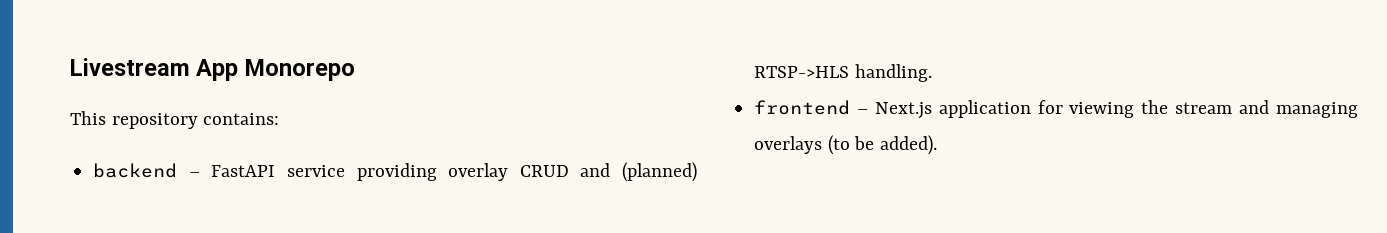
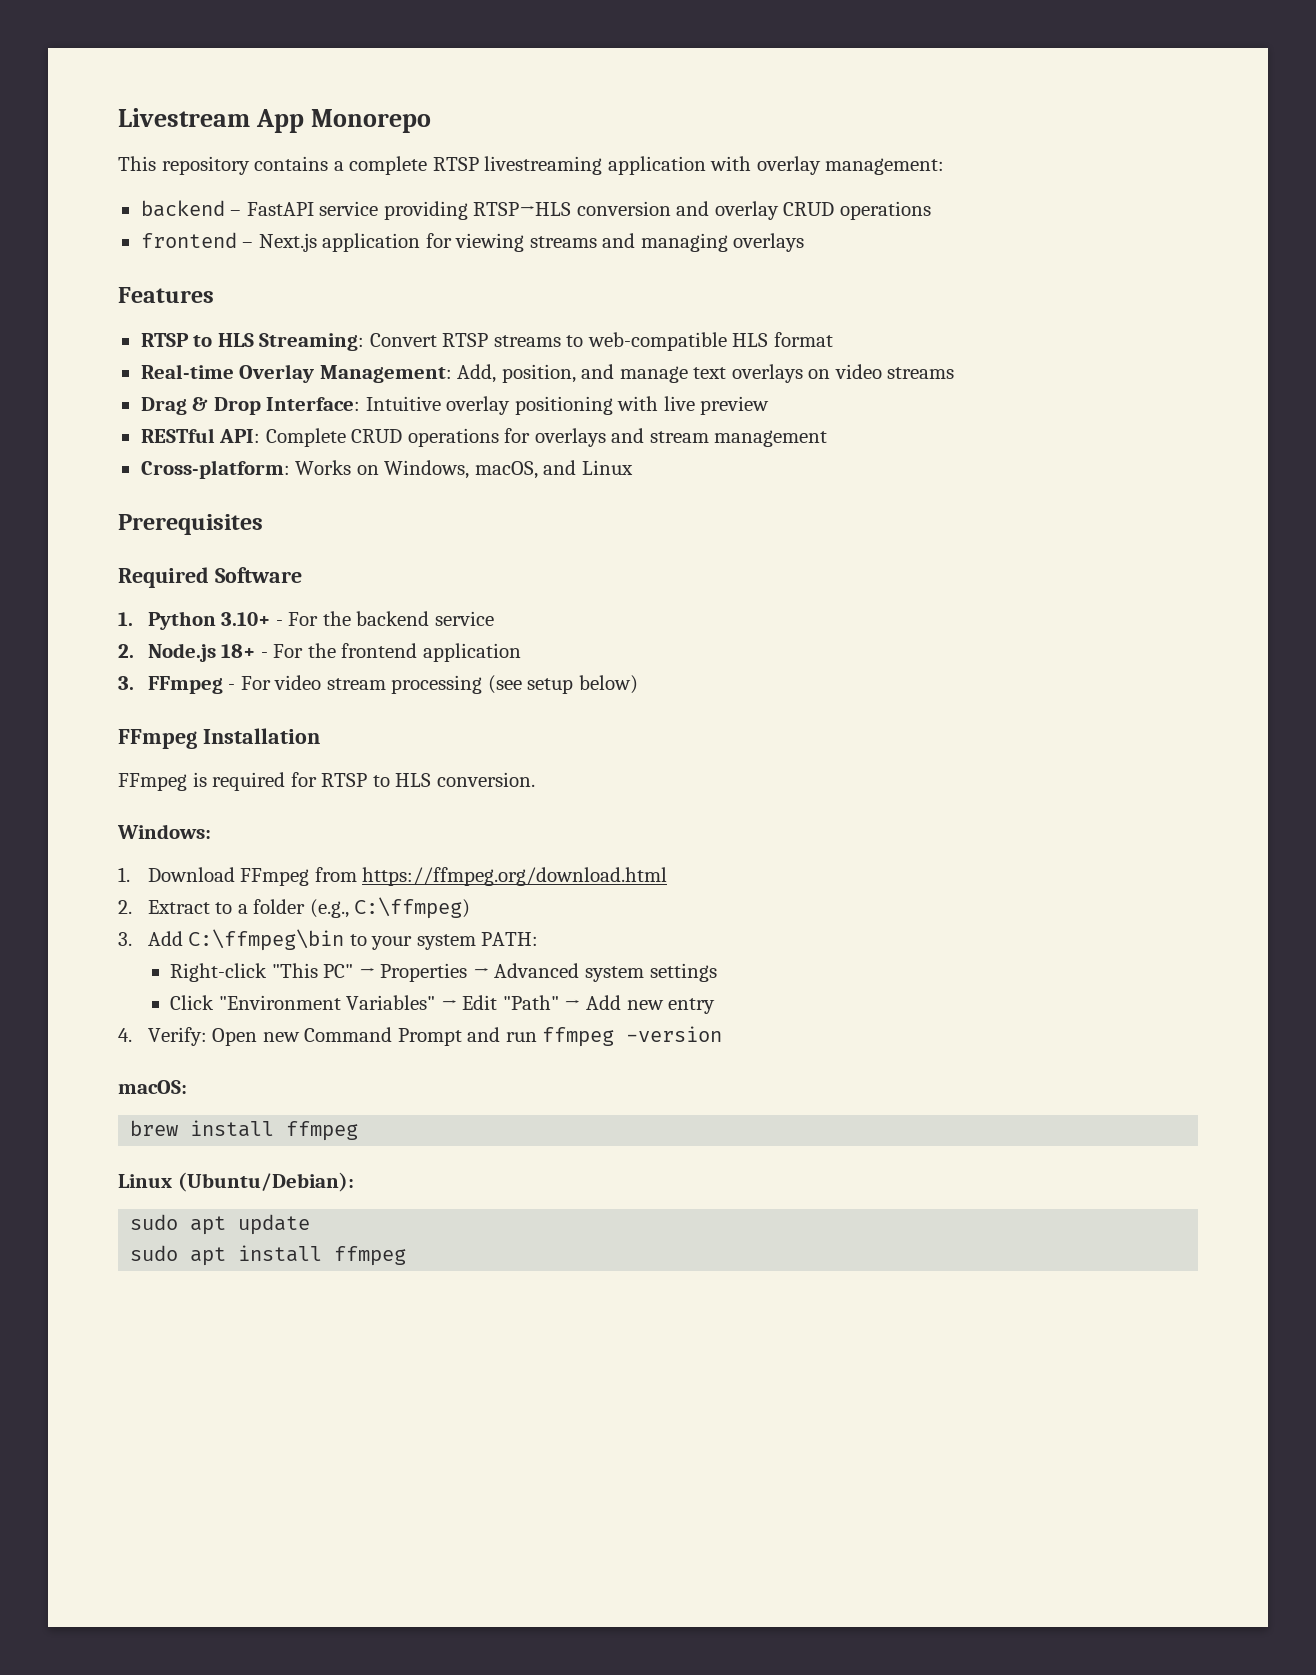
- This repository contains:
+ This repository contains a complete RTSP livestreaming application with overlay management:
- backend – FastAPI service providing overlay CRUD and (planned) RTSP->HLS handling.
+ backend – FastAPI service providing RTSP→HLS conversion and overlay CRUD operations
- frontend – Next.js application for viewing the stream and managing overlays (to be added).
+ frontend – Next.js application for viewing streams and managing overlays
+ Features
+ RTSP to HLS Streaming: Convert RTSP streams to web-compatible HLS format
+ Real-time Overlay Management: Add, position, and manage text overlays on video streams
+ Drag & Drop Interface: Intuitive overlay positioning with live preview
+ RESTful API: Complete CRUD operations for overlays and stream management
+ Cross-platform: Works on Windows, macOS, and Linux
+ Prerequisites
+ Required Software
+ 1. Python 3.10+ - For the backend service
+ 2. Node.js 18+ - For the frontend application
+ 3. FFmpeg - For video stream processing (see setup below)
+ FFmpeg Installation
+ FFmpeg is required for RTSP to HLS conversion.
+ Windows:
+ 1. Download FFmpeg from https://ffmpeg.org/download.html
+ 2. Extract to a folder (e.g., C:\ffmpeg)
+ 3. Add C:\ffmpeg\bin to your system PATH:
+ Right-click "This PC" → Properties → Advanced system settings
+ Click "Environment Variables" → Edit "Path" → Add new entry
+ 4. Verify: Open new Command Prompt and run ffmpeg -version
+ macOS:
+ brew install ffmpeg
+ Linux (Ubuntu/Debian):
+ sudo apt update
+ sudo apt install ffmpeg

